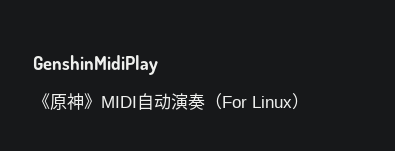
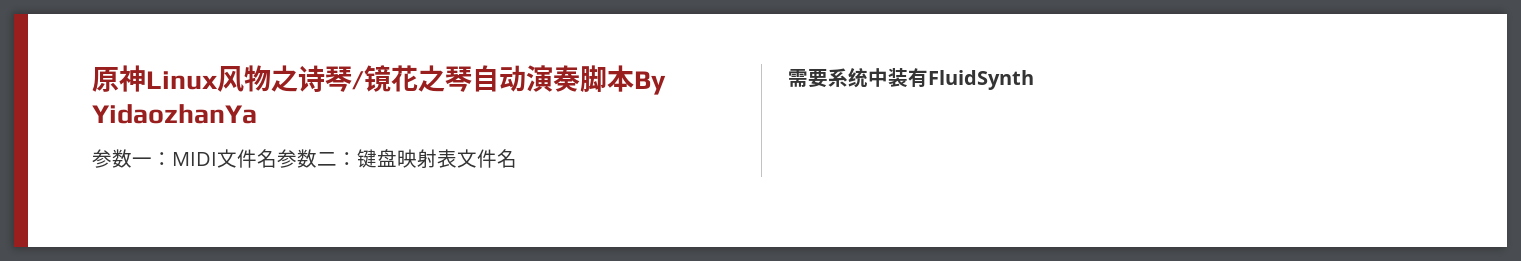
- GenshinMidiPlay
- 《原神》MIDI自动演奏（For Linux）
+ 原神Linux风物之诗琴/镜花之琴自动演奏脚本By YidaozhanYa
+ 参数一：MIDI文件名参数二：键盘映射表文件名
+ 需要系统中装有FluidSynth

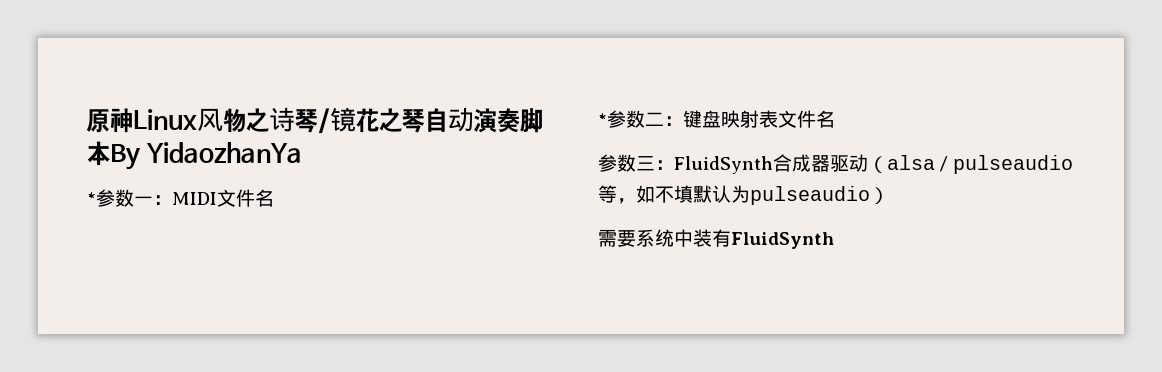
- 参数一：MIDI文件名参数二：键盘映射表文件名
+ *参数一：MIDI文件名
+ *参数二：键盘映射表文件名
+ 参数三：FluidSynth合成器驱动（alsa / pulseaudio等，如不填默认为pulseaudio）

